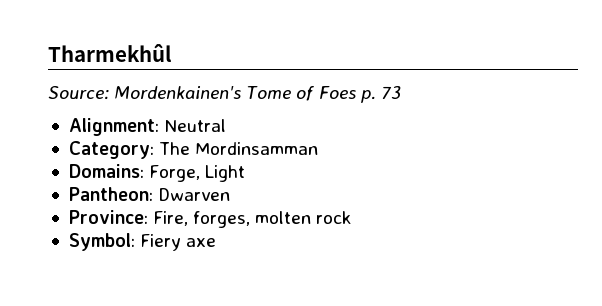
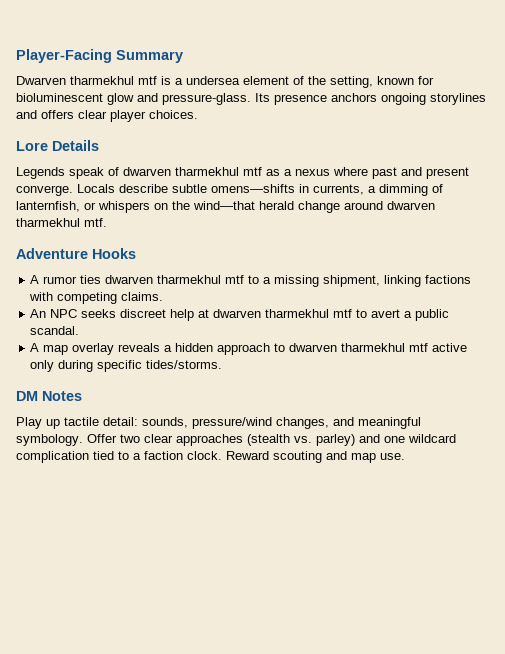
- Tharmekhûl
- Source: Mordenkainen's Tome of Foes p. 73
- Alignment: Neutral
- Category: The Mordinsamman
- Domains: Forge, Light
- Pantheon: Dwarven
- Province: Fire, forges, molten rock
- Symbol: Fiery axe
+ Player-Facing Summary
+ Dwarven tharmekhul mtf is a undersea element of the setting, known for bioluminescent glow and pressure-glass. Its presence anchors ongoing storylines and offers clear player choices.
+ Lore Details
+ Legends speak of dwarven tharmekhul mtf as a nexus where past and present converge. Locals describe subtle omens—shifts in currents, a dimming of lanternfish, or whispers on the wind—that herald change around dwarven tharmekhul mtf.
+ Adventure Hooks
+ A rumor ties dwarven tharmekhul mtf to a missing shipment, linking factions with competing claims.
+ An NPC seeks discreet help at dwarven tharmekhul mtf to avert a public scandal.
+ A map overlay reveals a hidden approach to dwarven tharmekhul mtf active only during specific tides/storms.
+ DM Notes
+ Play up tactile detail: sounds, pressure/wind changes, and meaningful symbology. Offer two clear approaches (stealth vs. parley) and one wildcard complication tied to a faction clock. Reward scouting and map use.

